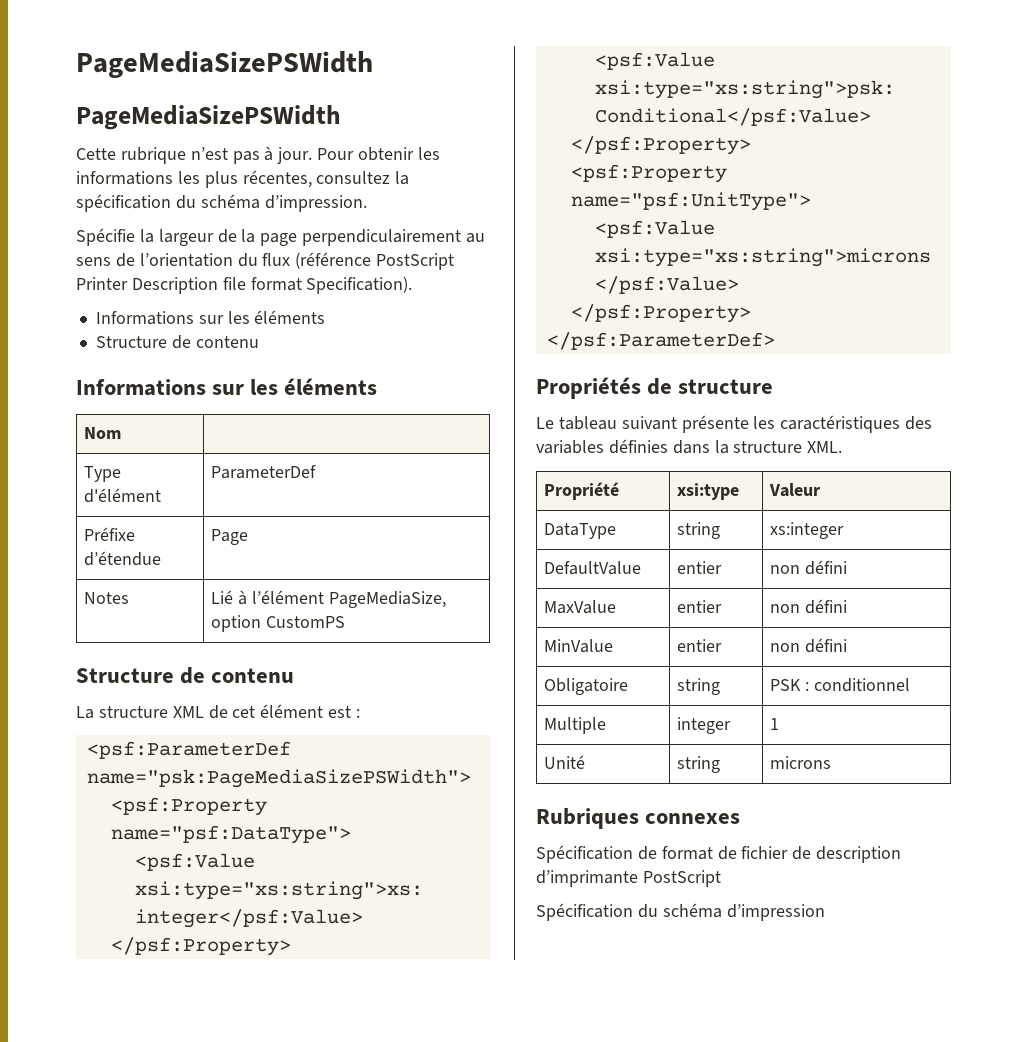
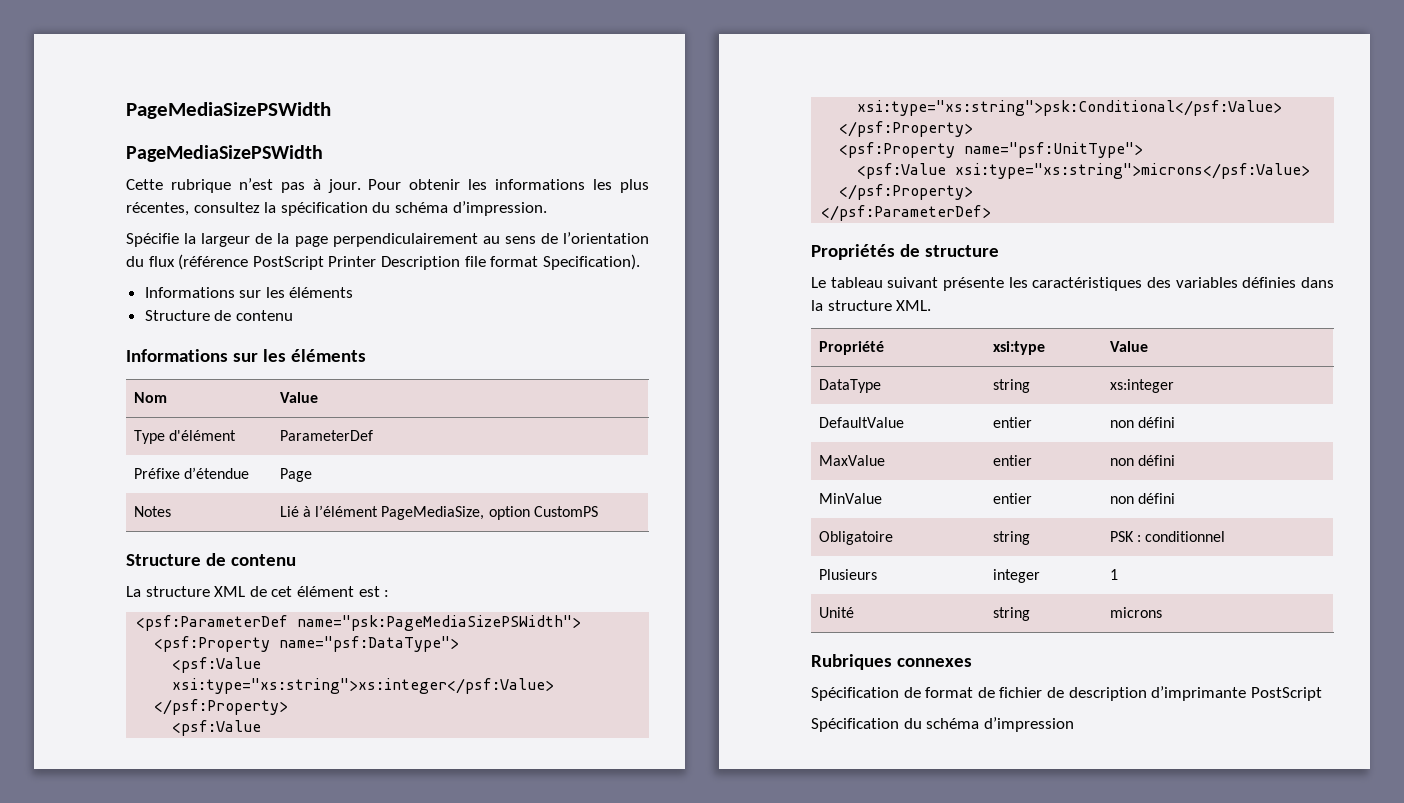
- Nom |
+ Nom | Value
- Propriété | xsi:type | Valeur
+ Propriété | xsi:type | Value
- Multiple | integer | 1
+ Plusieurs | integer | 1

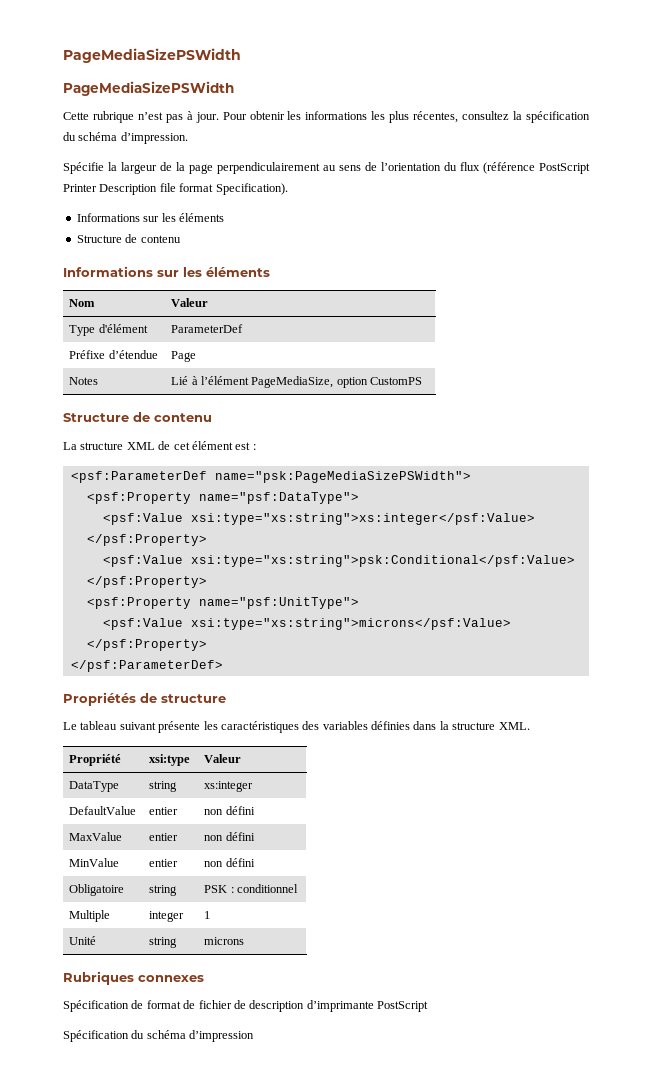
- Nom | Value
+ Nom | Valeur
- Propriété | xsi:type | Value
+ Propriété | xsi:type | Valeur
- Plusieurs | integer | 1
+ Multiple | integer | 1

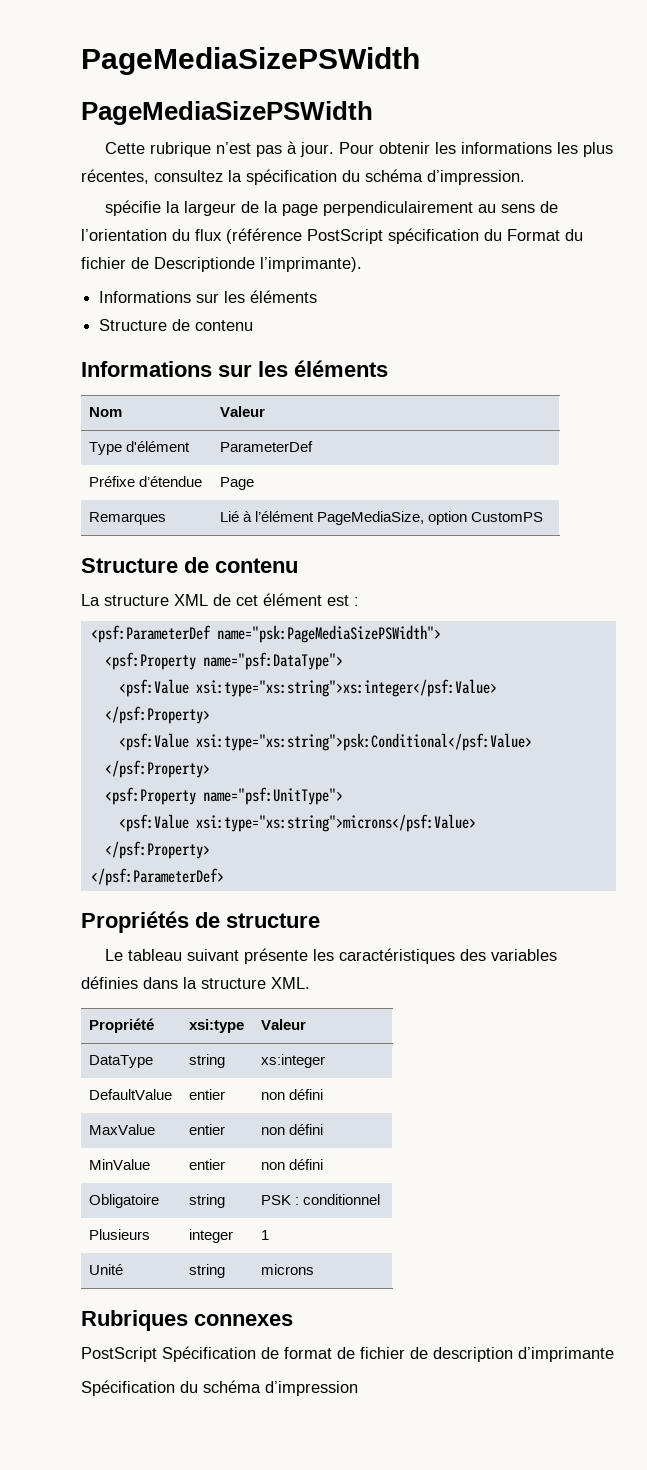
- Spécifie la largeur de la page perpendiculairement au sens de l’orientation du flux (référence PostScript Printer Description file format Specification).
+ spécifie la largeur de la page perpendiculairement au sens de l’orientation du flux (référence PostScript spécification du Format du fichier de Descriptionde l’imprimante).
- Notes | Lié à l’élément PageMediaSize, option CustomPS
+ Remarques | Lié à l’élément PageMediaSize, option CustomPS
- Multiple | integer | 1
+ Plusieurs | integer | 1
- Spécification de format de fichier de description d’imprimante PostScript
+ PostScript Spécification de format de fichier de description d’imprimante

